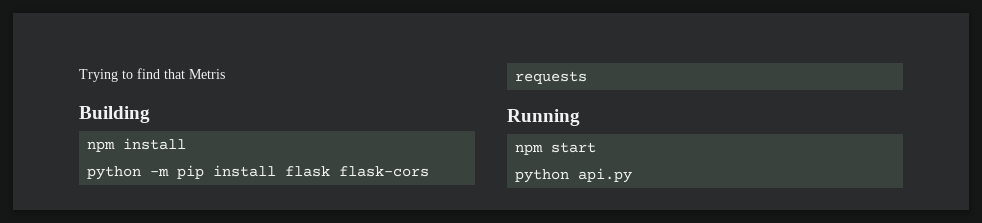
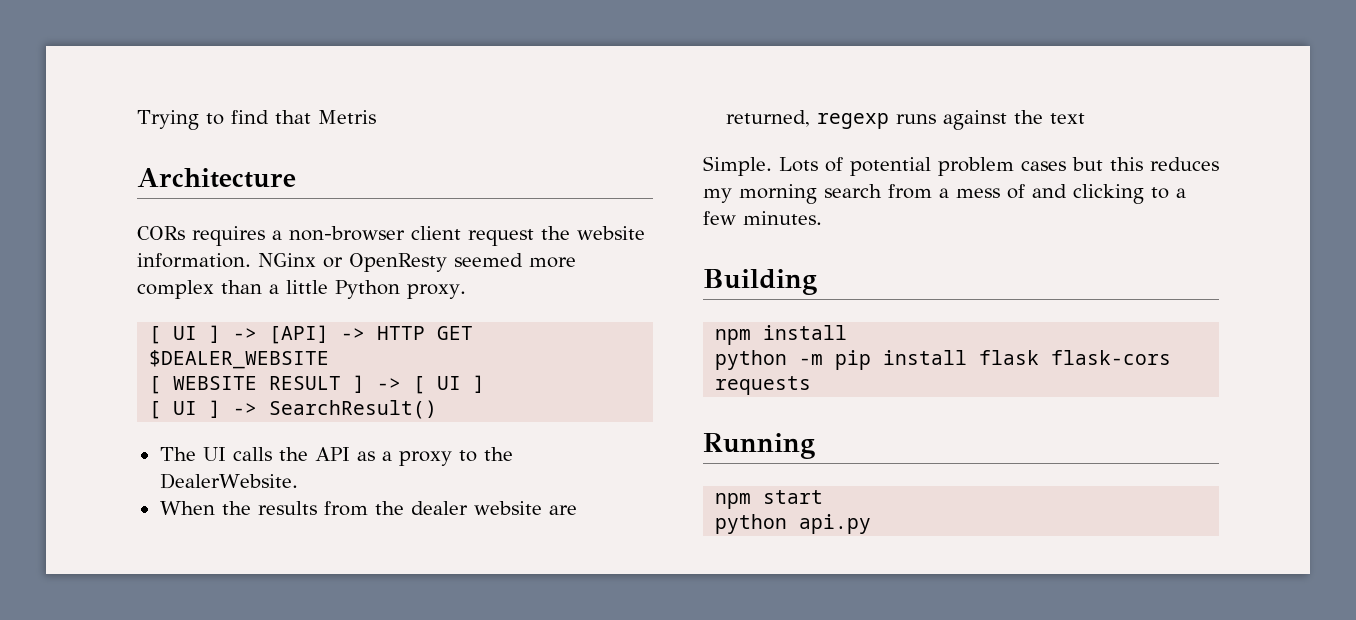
+ Architecture
+ CORs requires a non-browser client request the website information. NGinx or OpenResty seemed more complex than a little Python proxy.
+ [ UI ] -> [API] -> HTTP GET $DEALER_WEBSITE
+ [ WEBSITE RESULT ] -> [ UI ]
+ [ UI ] -> SearchResult()
+ The UI calls the API as a proxy to the DealerWebsite.
+ When the results from the dealer website are returned, regexp runs against the text
+ Simple. Lots of potential problem cases but this reduces my morning search from a mess of and clicking to a few minutes.

